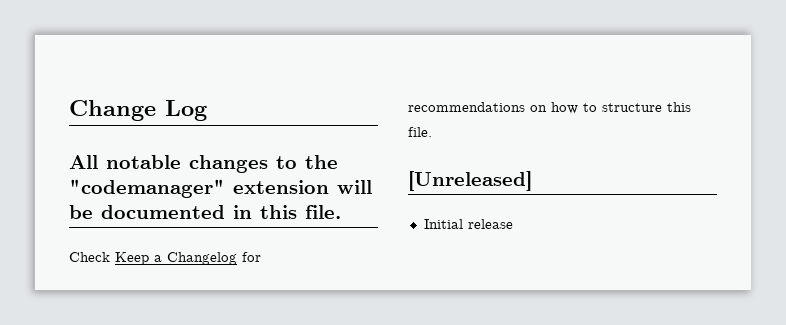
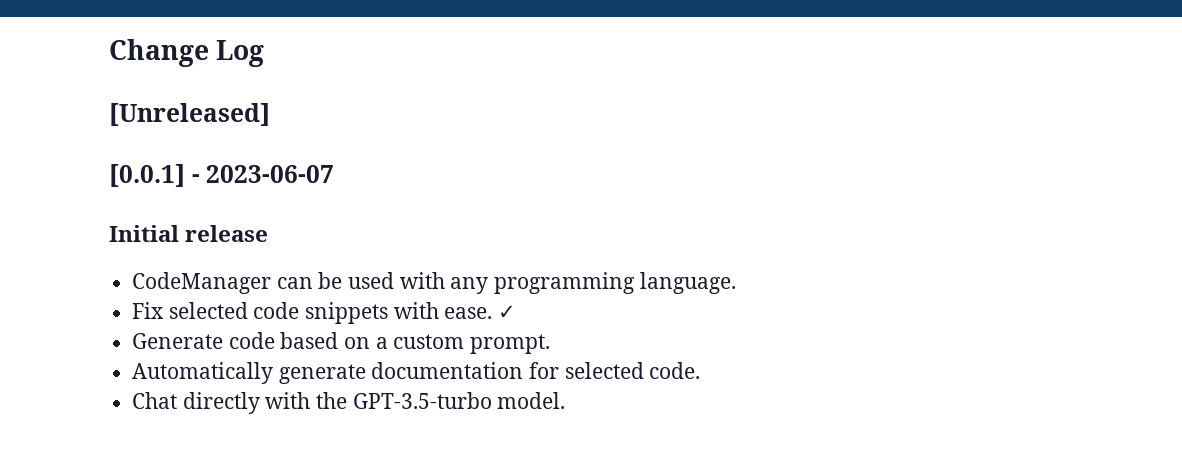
- All notable changes to the "codemanager" extension will be documented in this file.
- Check Keep a Changelog for recommendations on how to structure this file.
  [Unreleased]
+ [0.0.1] - 2023-06-07
  Initial release
+ CodeManager can be used with any programming language.
+ Fix selected code snippets with ease. ✓
+ Generate code based on a custom prompt.
+ Automatically generate documentation for selected code.
+ Chat directly with the GPT-3.5-turbo model.

